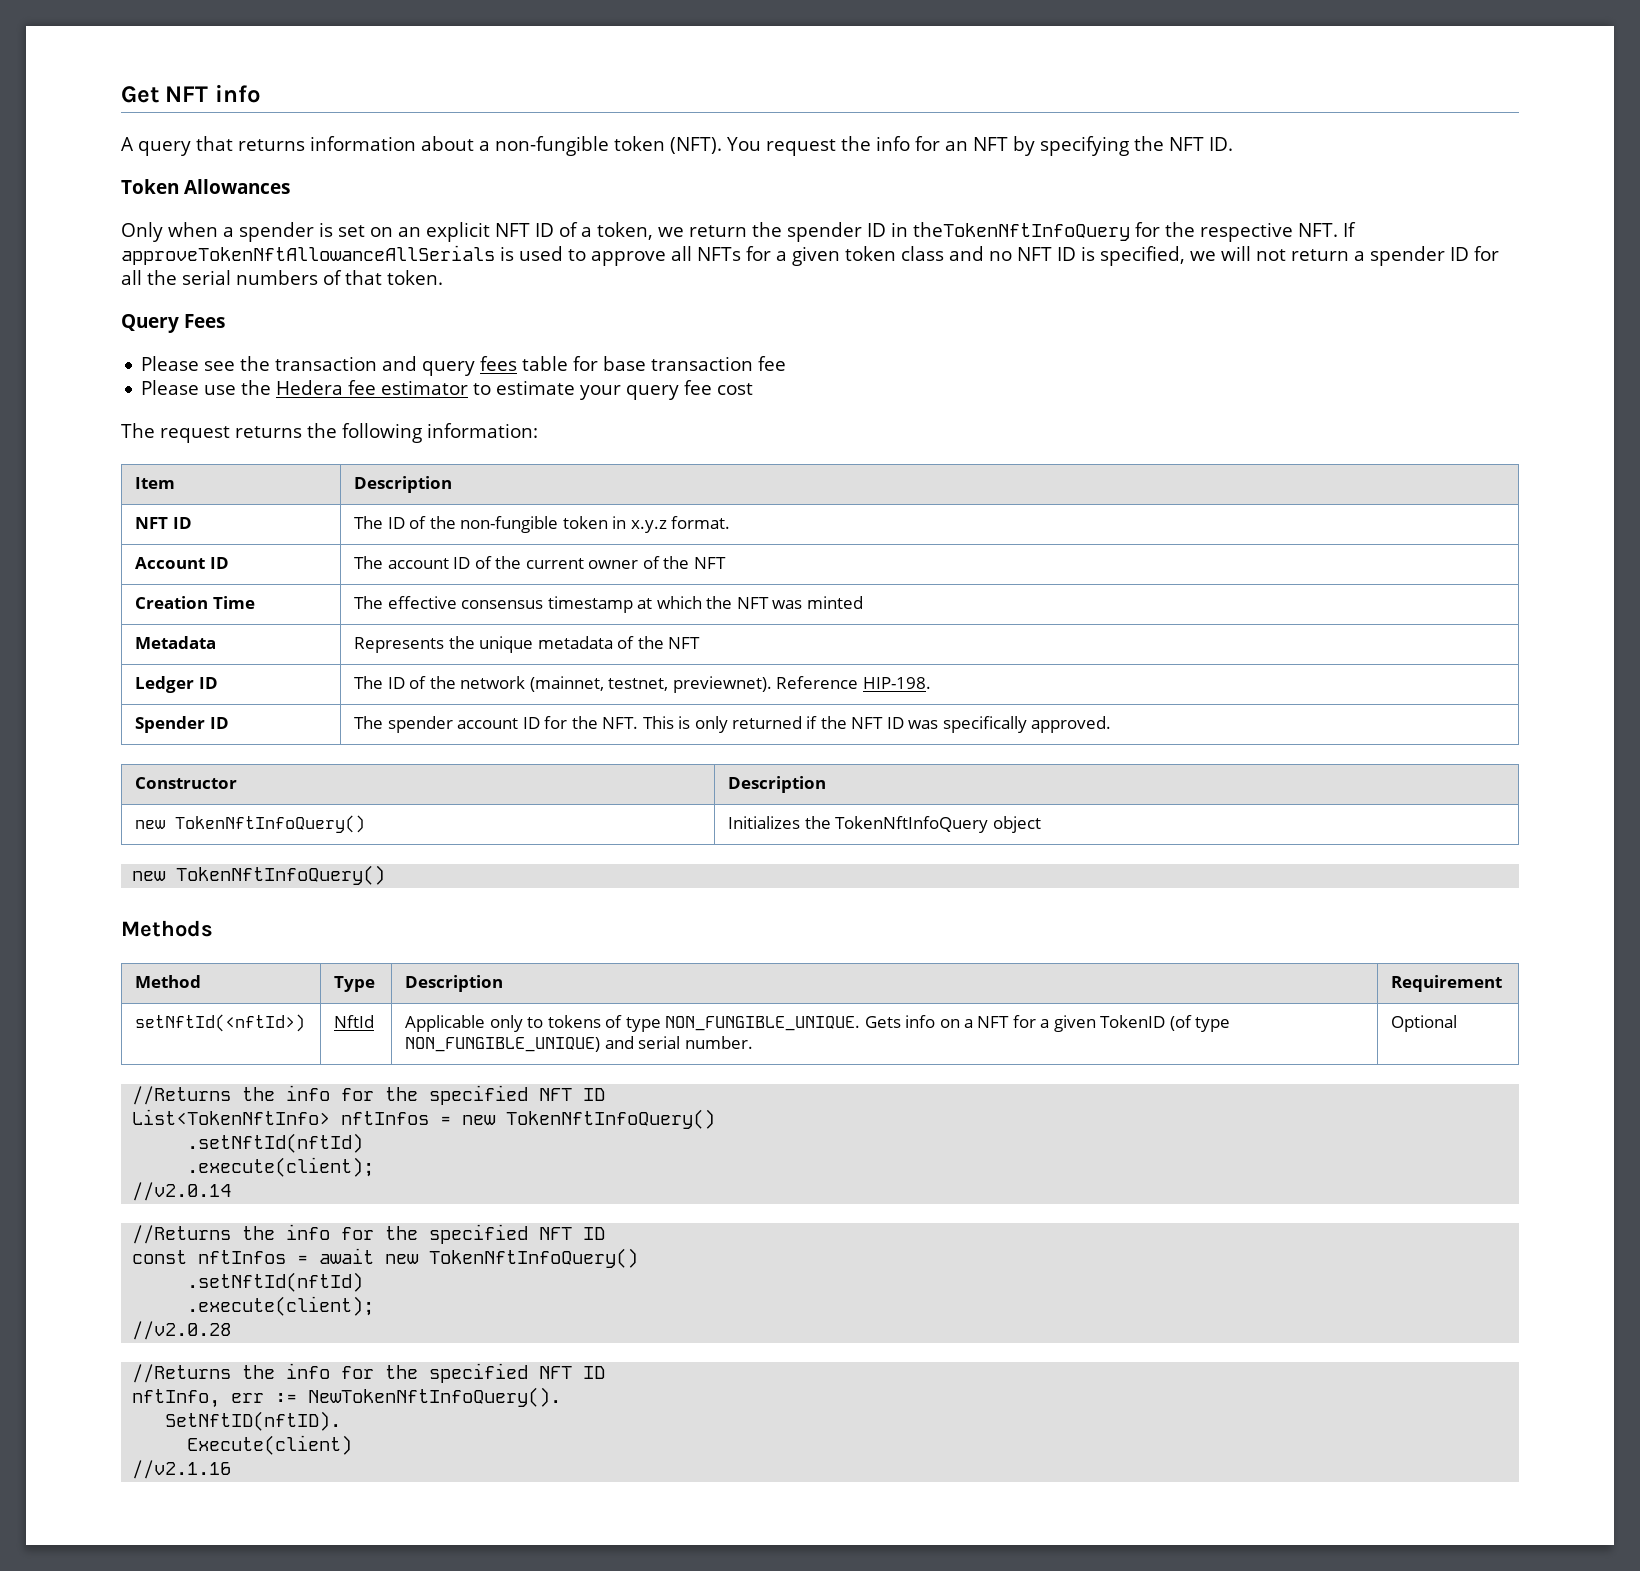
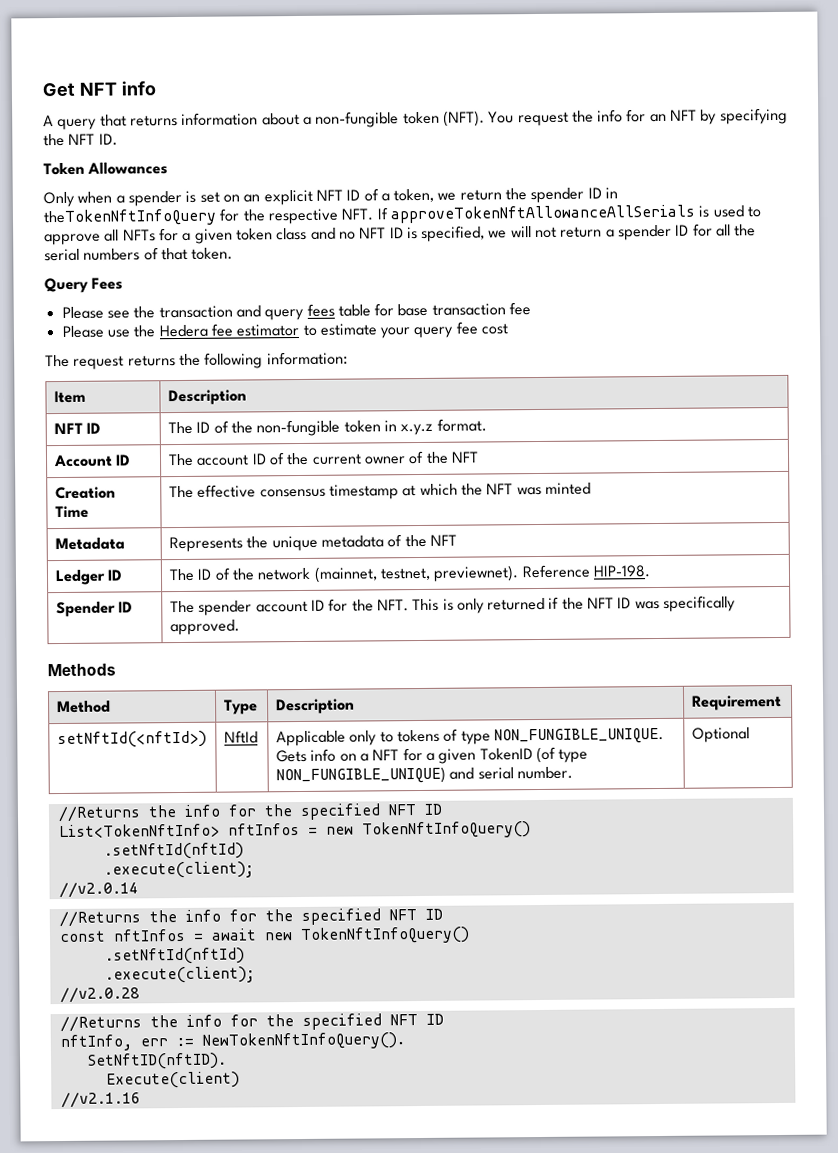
- Constructor | Description
- new TokenNftInfoQuery() | Initializes the TokenNftInfoQuery object
- new TokenNftInfoQuery()

